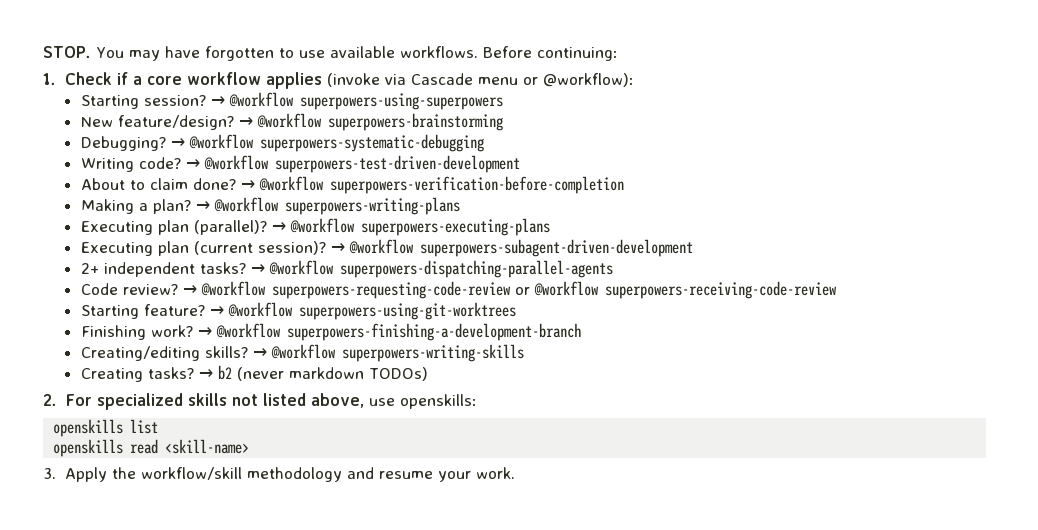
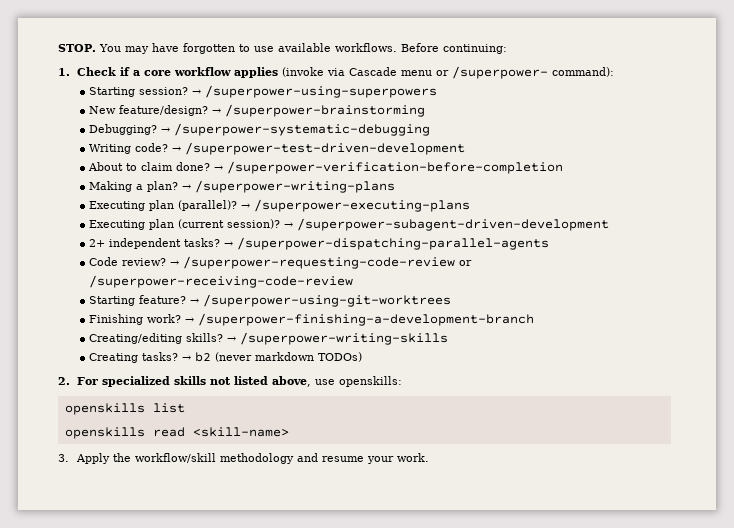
- 1. Check if a core workflow applies (invoke via Cascade menu or @workflow):
+ 1. Check if a core workflow applies (invoke via Cascade menu or /superpower- command):
- → @workflow superpowers-using-superpowers
+ → /superpower-using-superpowers
- → @workflow superpowers-brainstorming
+ → /superpower-brainstorming
- → @workflow superpowers-systematic-debugging
+ → /superpower-systematic-debugging
- → @workflow superpowers-test-driven-development
+ → /superpower-test-driven-development
- → @workflow superpowers-verification-before-completion
+ → /superpower-verification-before-completion
- → @workflow superpowers-writing-plans
+ → /superpower-writing-plans
- → @workflow superpowers-executing-plans
+ → /superpower-executing-plans
- → @workflow superpowers-subagent-driven-development
+ → /superpower-subagent-driven-development
- → @workflow superpowers-dispatching-parallel-agents
+ → /superpower-dispatching-parallel-agents
- → @workflow superpowers-requesting-code-review or @workflow superpowers-receiving-code-review
+ → /superpower-requesting-code-review or /superpower-receiving-code-review
- → @workflow superpowers-using-git-worktrees
+ → /superpower-using-git-worktrees
- → @workflow superpowers-finishing-a-development-branch
+ → /superpower-finishing-a-development-branch
- → @workflow superpowers-writing-skills
+ → /superpower-writing-skills

